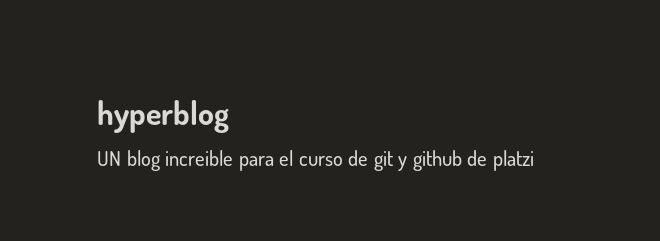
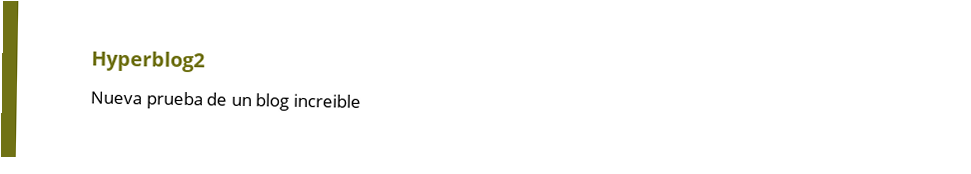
- hyperblog
- UN blog increible para el curso de git y github de platzi
+ Hyperblog2
+ Nueva prueba de un blog increible

